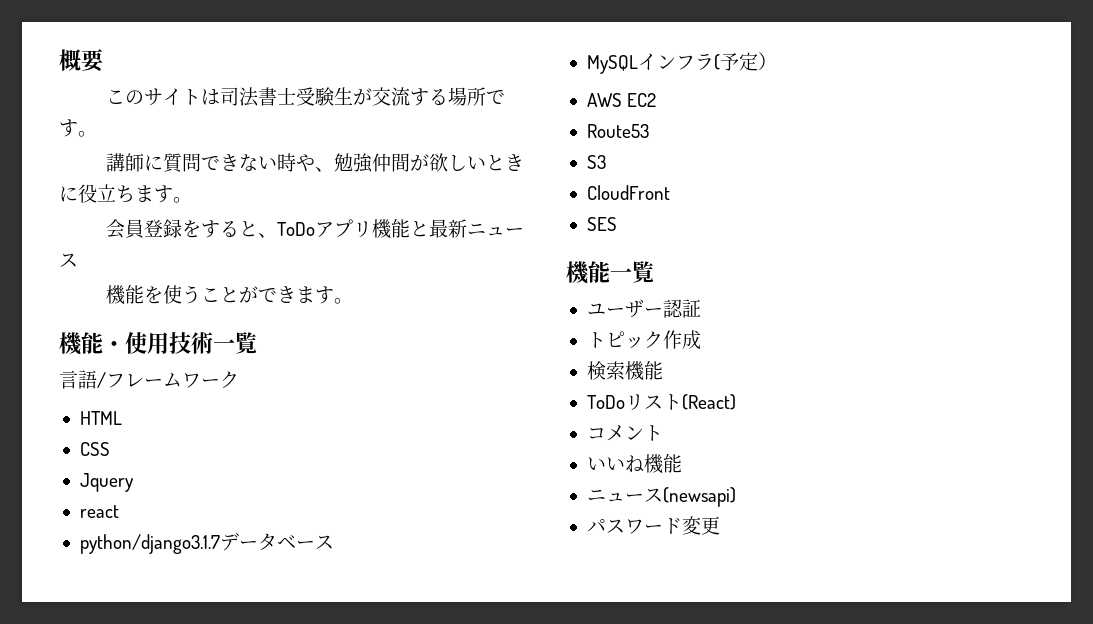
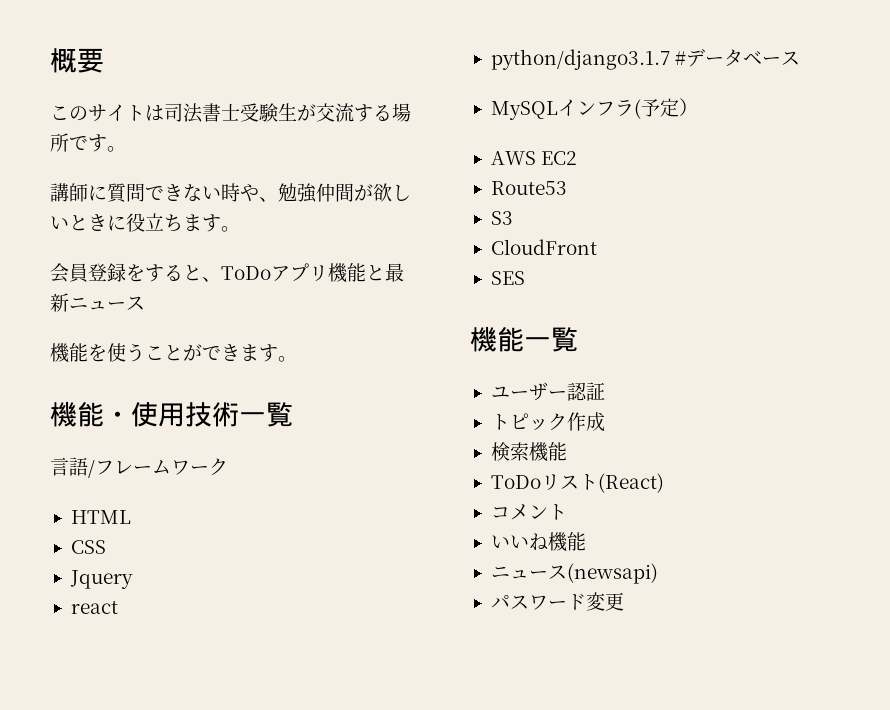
- python/django3.1.7データベース
+ python/django3.1.7 #データベース

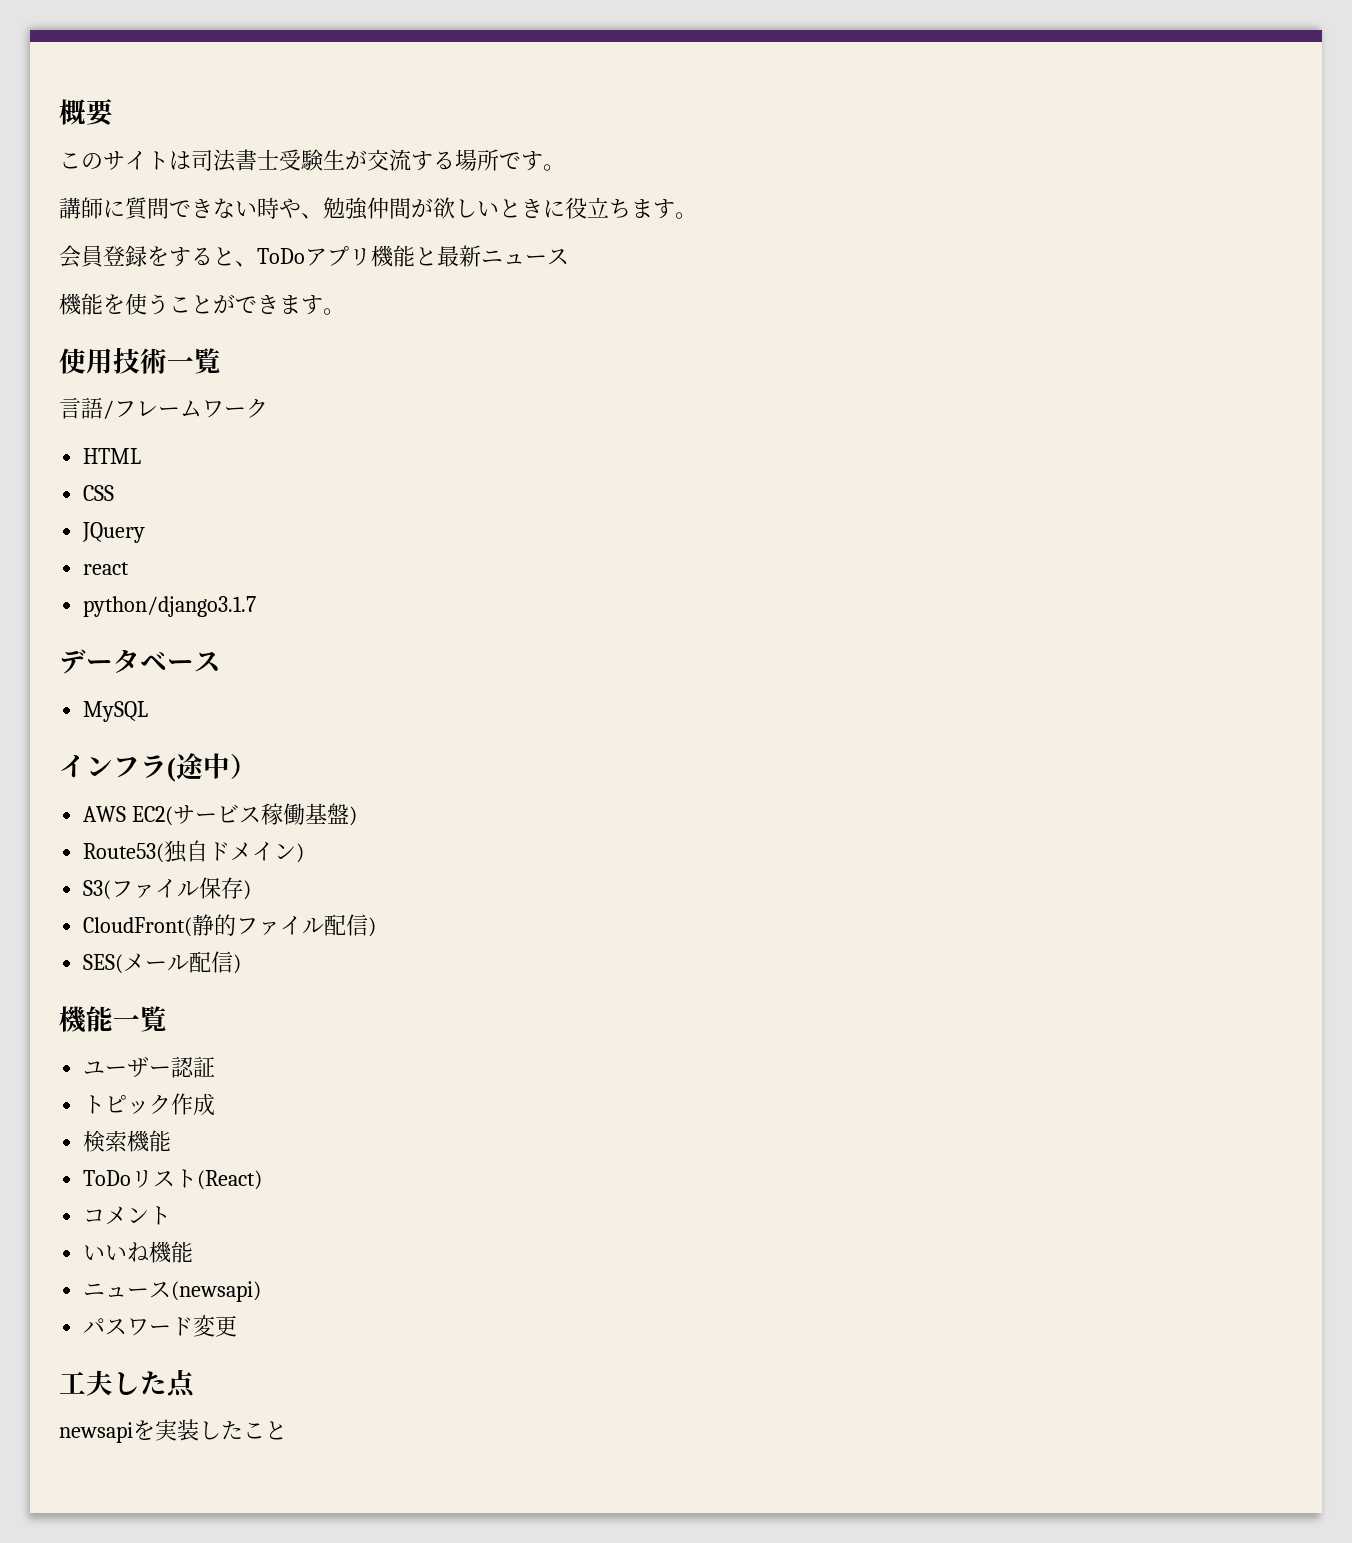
- 機能・使用技術一覧
+ 使用技術一覧
- Jquery
+ JQuery
- python/django3.1.7 #データベース
+ python/django3.1.7
+ データベース
- MySQLインフラ(予定）
+ MySQL
+ インフラ(途中）
- AWS EC2
- Route53
- S3
- CloudFront
- SES
+ AWS EC2(サービス稼働基盤)
+ Route53(独自ドメイン)
+ S3(ファイル保存)
+ CloudFront(静的ファイル配信)
+ SES(メール配信)
+ 工夫した点
+ newsapiを実装したこと

